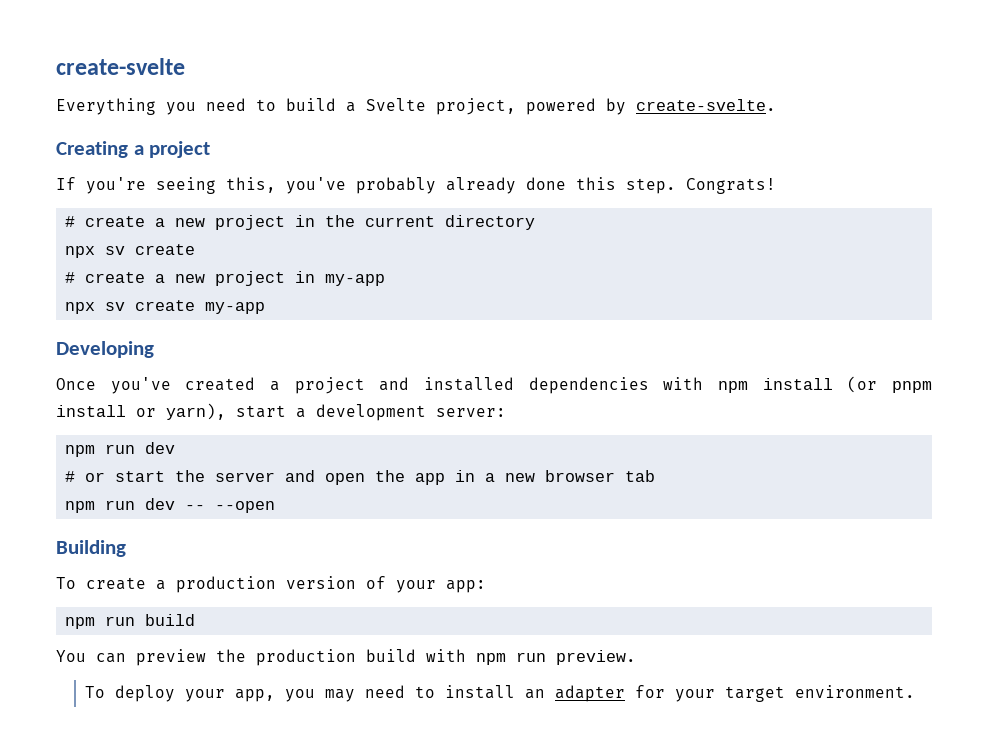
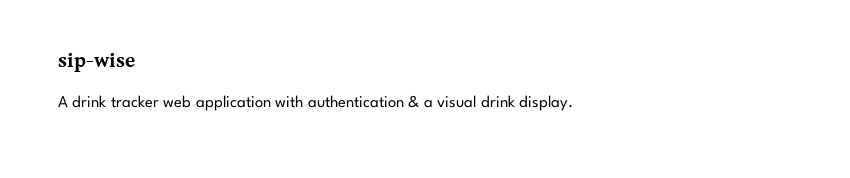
- create-svelte
- Everything you need to build a Svelte project, powered by create-svelte.
- Creating a project
- If you're seeing this, you've probably already done this step. Congrats!
- # create a new project in the current directory
- npx sv create
- # create a new project in my-app
- npx sv create my-app
- Developing
- Once you've created a project and installed dependencies with npm install (or pnpm install or yarn), start a development server:
- npm run dev
- # or start the server and open the app in a new browser tab
- npm run dev -- --open
- Building
- To create a production version of your app:
- npm run build
- You can preview the production build with npm run preview.
- To deploy your app, you may need to install an adapter for your target environment.
+ sip-wise
+ A drink tracker web application with authentication & a visual drink display.

